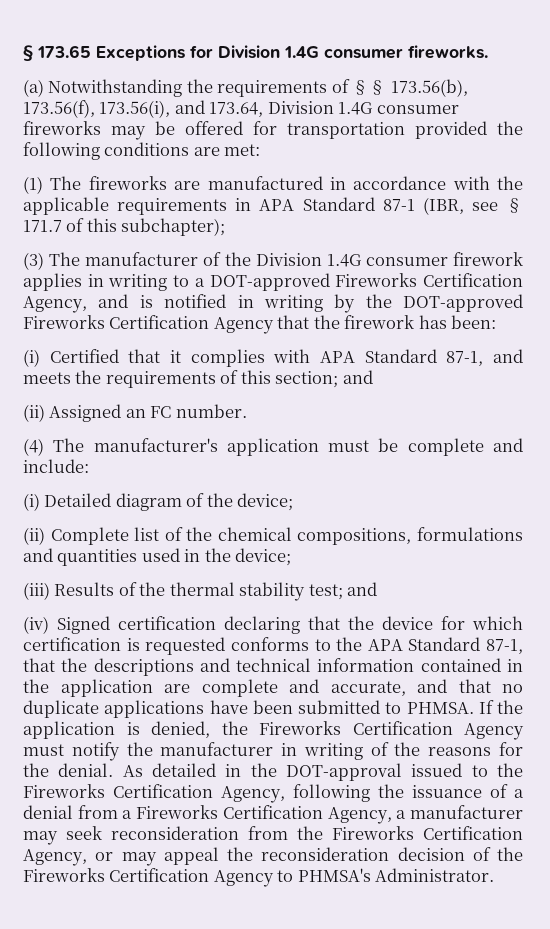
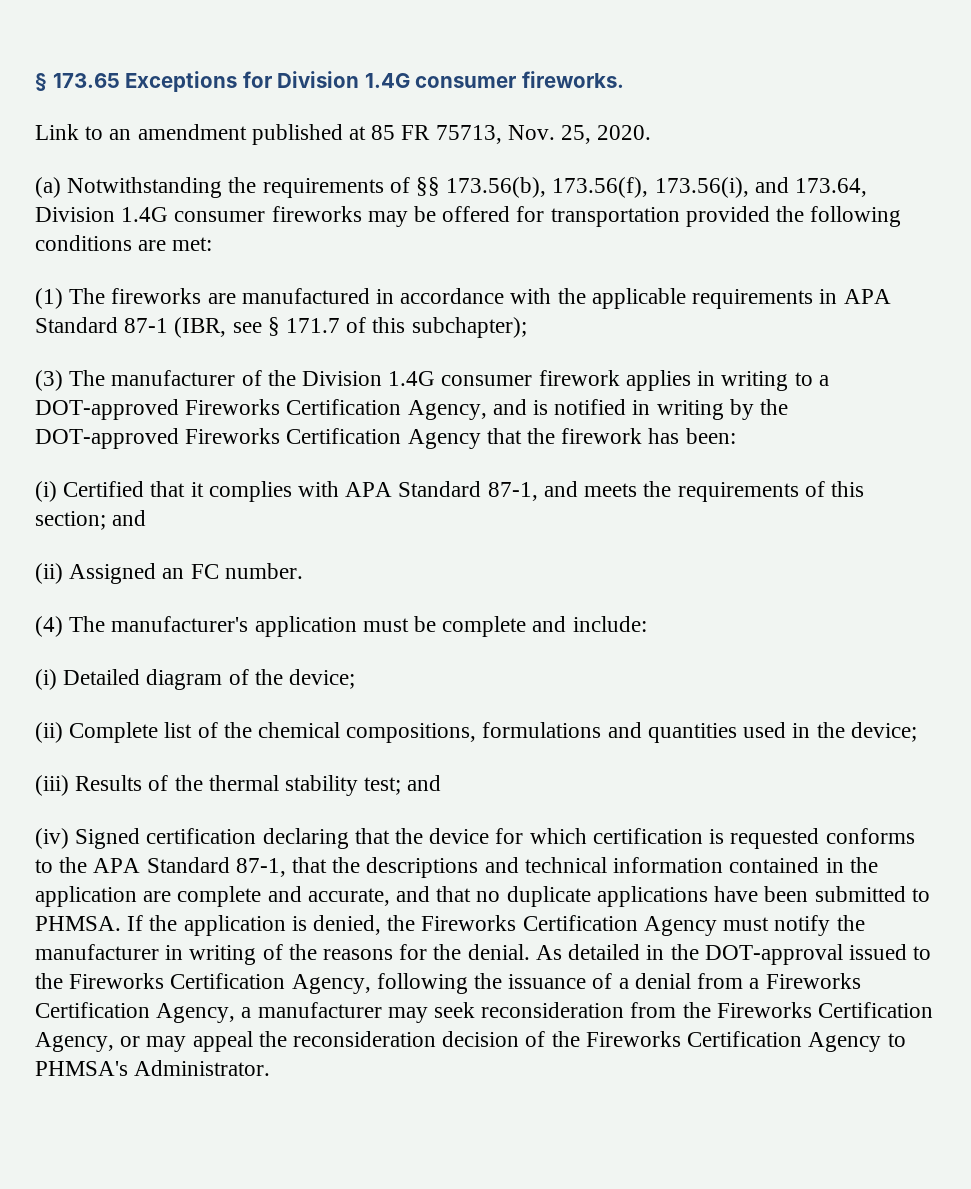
+ Link to an amendment published at 85 FR 75713, Nov. 25, 2020.

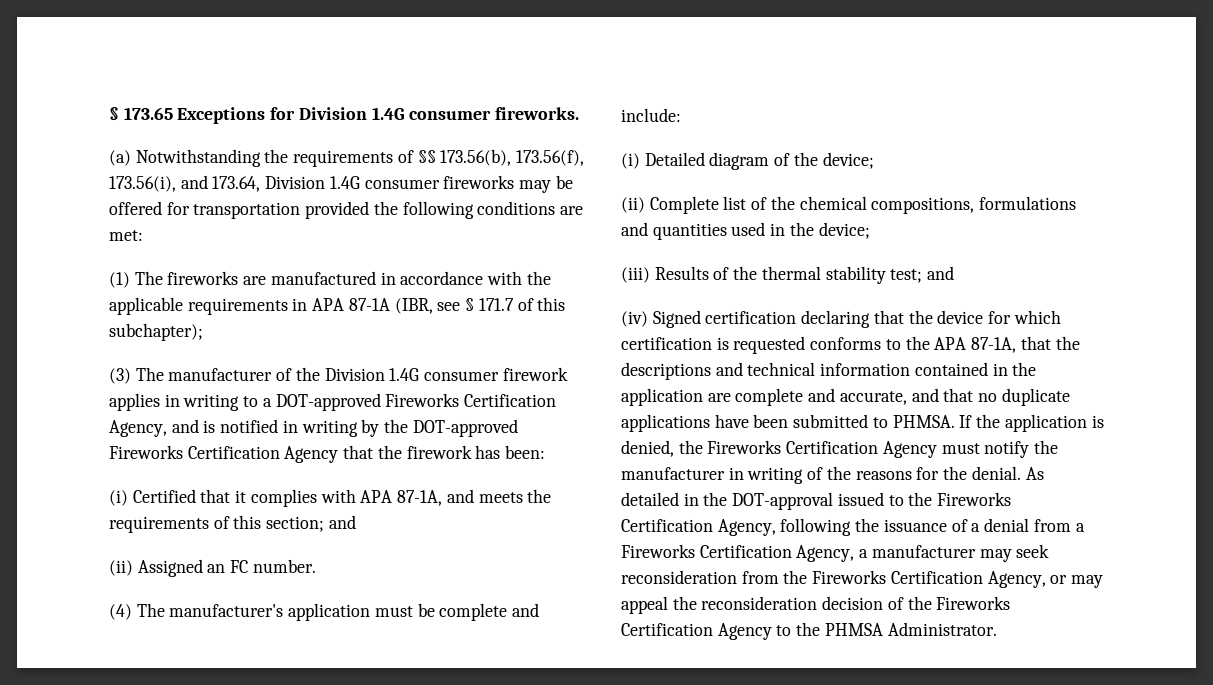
- Link to an amendment published at 85 FR 75713, Nov. 25, 2020.
- (1) The fireworks are manufactured in accordance with the applicable requirements in APA Standard 87-1 (IBR, see § 171.7 of this subchapter);
+ (1) The fireworks are manufactured in accordance with the applicable requirements in APA 87-1A (IBR, see § 171.7 of this subchapter);
- (i) Certified that it complies with APA Standard 87-1, and meets the requirements of this section; and
+ (i) Certified that it complies with APA 87-1A, and meets the requirements of this section; and
- (iv) Signed certification declaring that the device for which certification is requested conforms to the APA Standard 87-1, that the descriptions and technical information contained in the application are complete and accurate, and that no duplicate applications have been submitted to PHMSA.
+ (iv) Signed certification declaring that the device for which certification is requested conforms to the APA 87-1A, that the descriptions and technical information contained in the application are complete and accurate, and that no duplicate applications have been submitted to PHMSA.
- As detailed in the DOT-approval issued to the Fireworks Certification Agency, following the issuance of a denial from a Fireworks Certification Agency, a manufacturer may seek reconsideration from the Fireworks Certification Agency, or may appeal the reconsideration decision of the Fireworks Certification Agency to PHMSA's Administrator.
+ As detailed in the DOT-approval issued to the Fireworks Certification Agency, following the issuance of a denial from a Fireworks Certification Agency, a manufacturer may seek reconsideration from the Fireworks Certification Agency, or may appeal the reconsideration decision of the Fireworks Certification Agency to the PHMSA Administrator.

